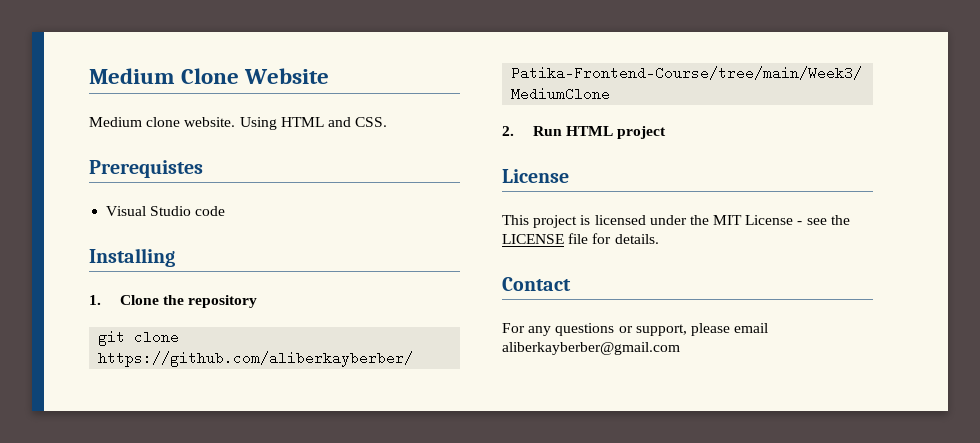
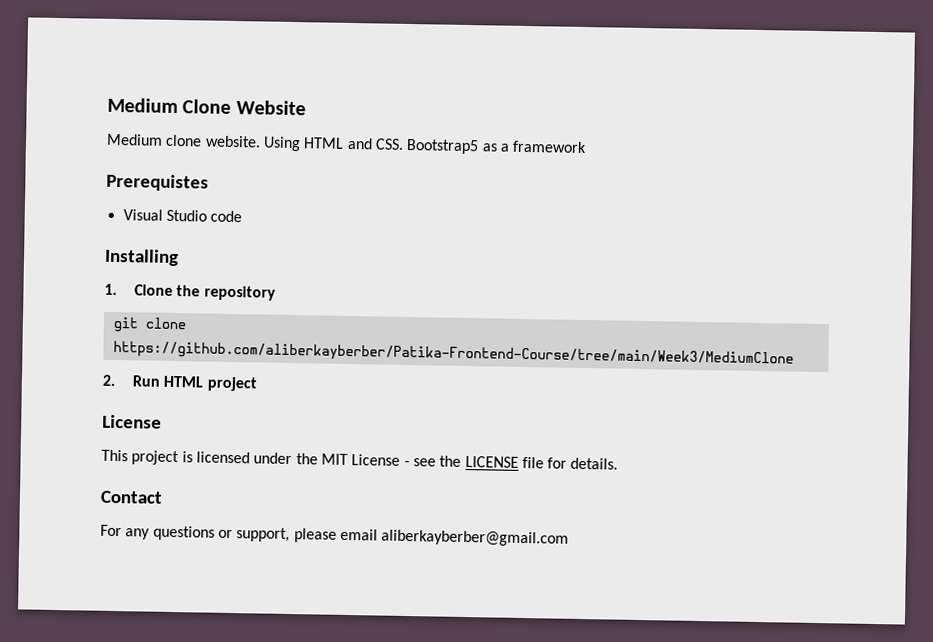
- Using HTML and CSS.
+ Using HTML and CSS. Bootstrap5 as a framework

